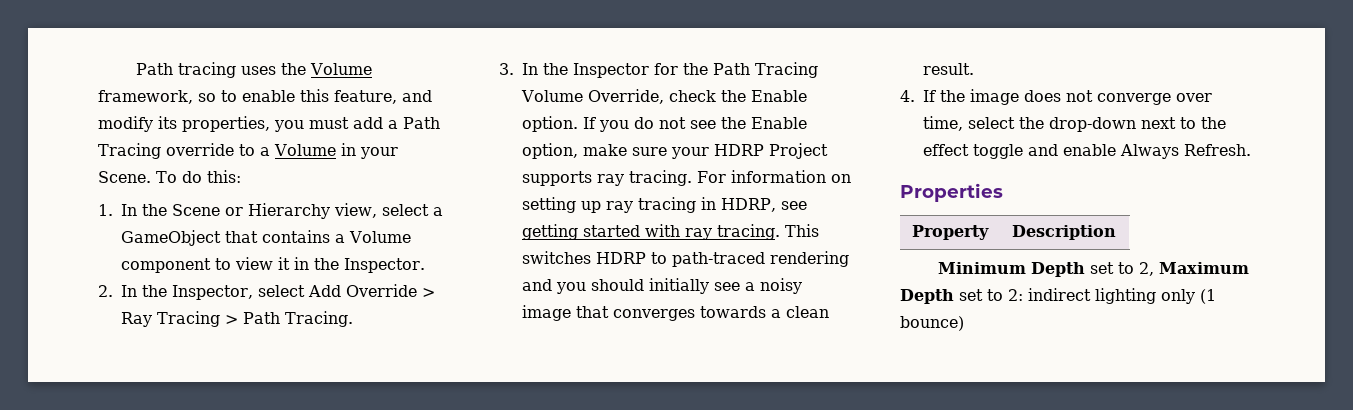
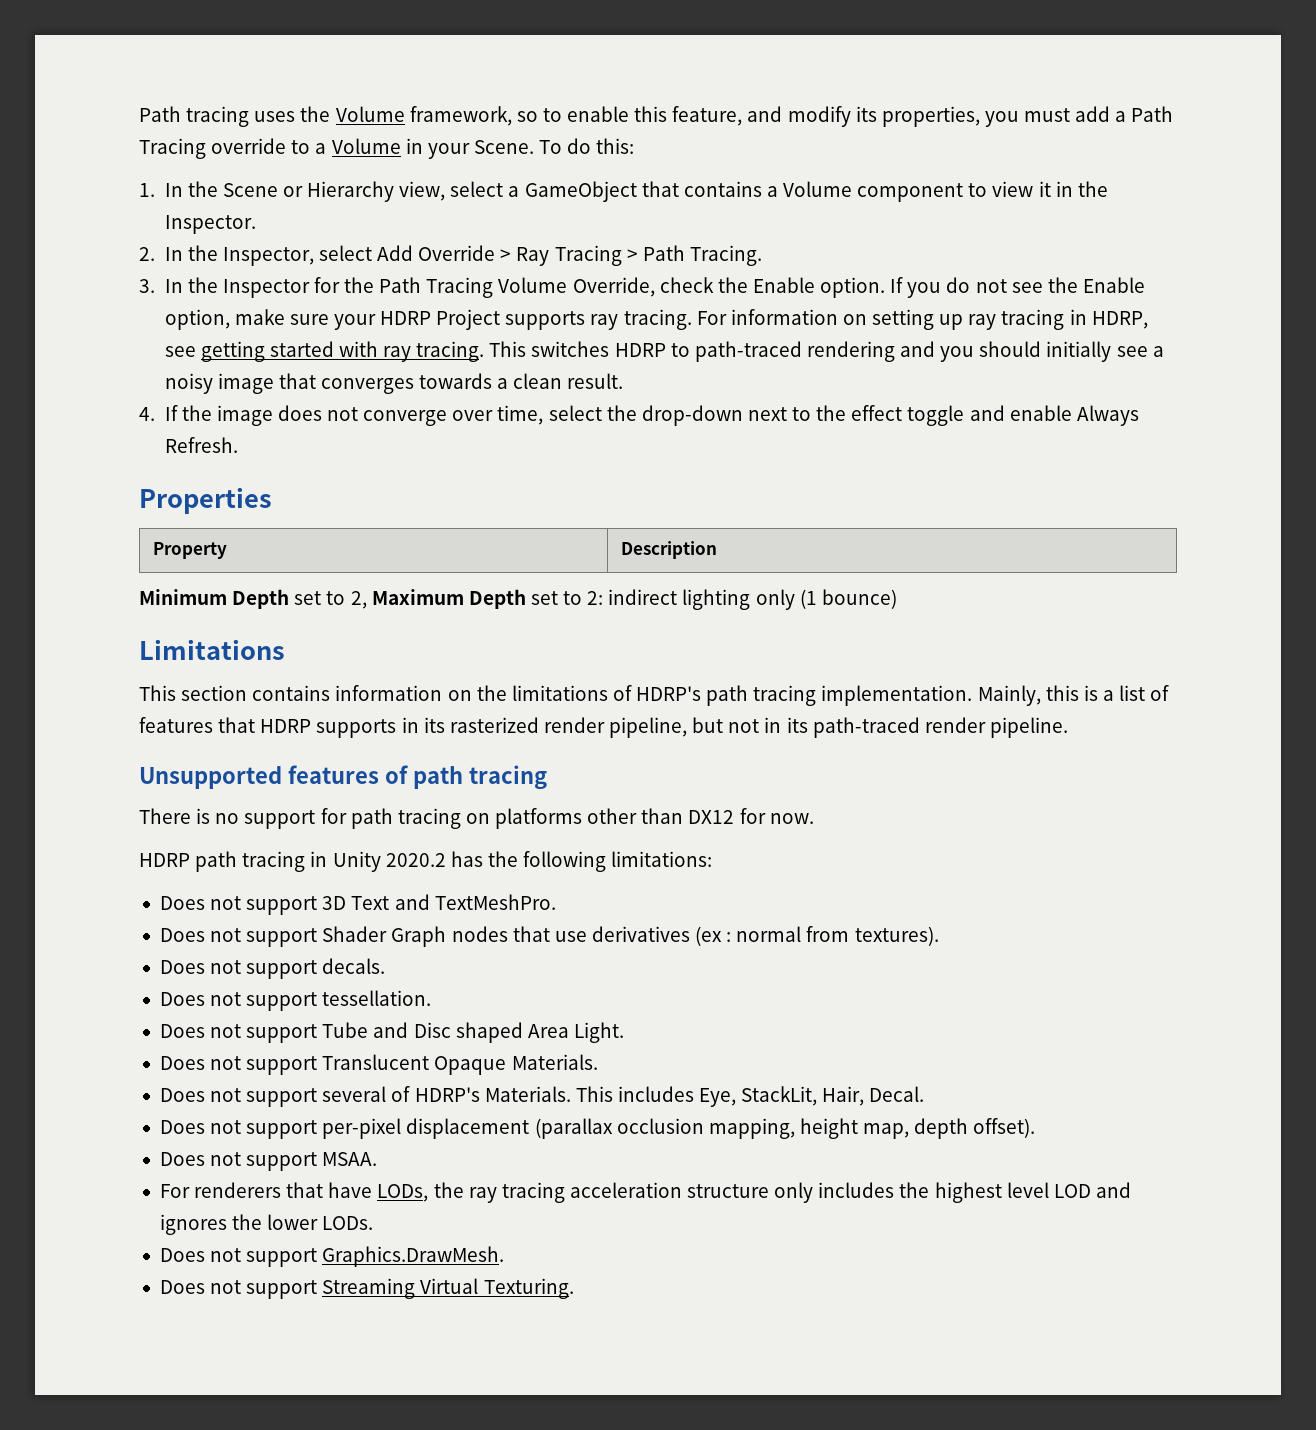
+ Limitations
+ This section contains information on the limitations of HDRP's path tracing implementation. Mainly, this is a list of features that HDRP supports in its rasterized render pipeline, but not in its path-traced render pipeline.
+ Unsupported features of path tracing
+ There is no support for path tracing on platforms other than DX12 for now.
+ HDRP path tracing in Unity 2020.2 has the following limitations:
+ Does not support 3D Text and TextMeshPro.
+ Does not support Shader Graph nodes that use derivatives (ex : normal from textures).
+ Does not support decals.
+ Does not support tessellation.
+ Does not support Tube and Disc shaped Area Light.
+ Does not support Translucent Opaque Materials.
+ Does not support several of HDRP's Materials. This includes Eye, StackLit, Hair, Decal.
+ Does not support per-pixel displacement (parallax occlusion mapping, height map, depth offset).
+ Does not support MSAA.
+ For renderers that have LODs, the ray tracing acceleration structure only includes the highest level LOD and ignores the lower LODs.
+ Does not support Graphics.DrawMesh.
+ Does not support Streaming Virtual Texturing.

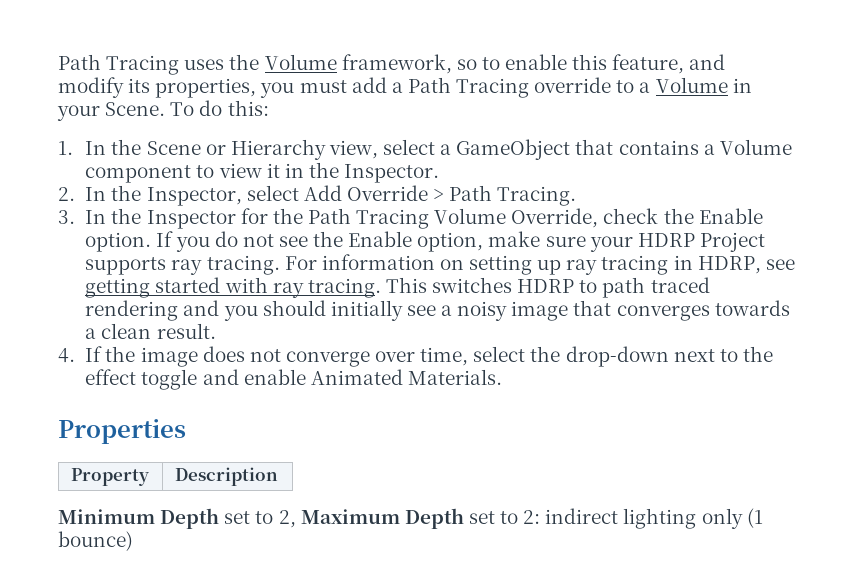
- Path tracing uses the Volume framework, so to enable this feature, and modify its properties, you must add a Path Tracing override to a Volume in your Scene.
+ Path Tracing uses the Volume framework, so to enable this feature, and modify its properties, you must add a Path Tracing override to a Volume in your Scene.
- 2. In the Inspector, select Add Override > Ray Tracing > Path Tracing.
+ 2. In the Inspector, select Add Override > Path Tracing.
- This switches HDRP to path-traced rendering and you should initially see a noisy image that converges towards a clean result.
+ This switches HDRP to path traced rendering and you should initially see a noisy image that converges towards a clean result.
- 4. If the image does not converge over time, select the drop-down next to the effect toggle and enable Always Refresh.
+ 4. If the image does not converge over time, select the drop-down next to the effect toggle and enable Animated Materials.
- Limitations
- This section contains information on the limitations of HDRP's path tracing implementation. Mainly, this is a list of features that HDRP supports in its rasterized render pipeline, but not in its path-traced render pipeline.
- Unsupported features of path tracing
- There is no support for path tracing on platforms other than DX12 for now.
- HDRP path tracing in Unity 2020.2 has the following limitations:
- Does not support 3D Text and TextMeshPro.
- Does not support Shader Graph nodes that use derivatives (ex : normal from textures).
- Does not support decals.
- Does not support tessellation.
- Does not support Tube and Disc shaped Area Light.
- Does not support Translucent Opaque Materials.
- Does not support several of HDRP's Materials. This includes Eye, StackLit, Hair, Decal.
- Does not support per-pixel displacement (parallax occlusion mapping, height map, depth offset).
- Does not support MSAA.
- For renderers that have LODs, the ray tracing acceleration structure only includes the highest level LOD and ignores the lower LODs.
- Does not support Graphics.DrawMesh.
- Does not support Streaming Virtual Texturing.

